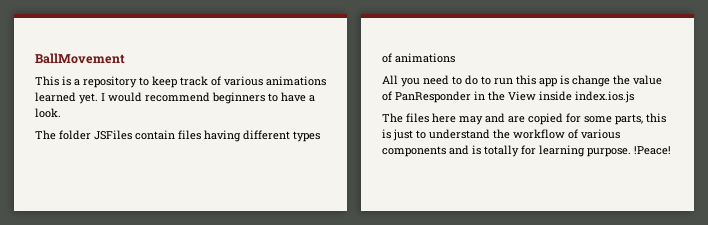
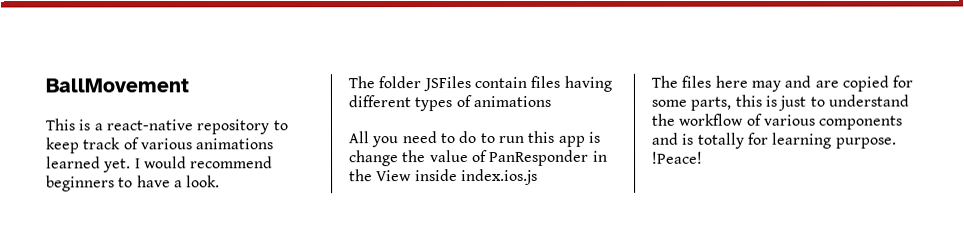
- This is a repository to keep track of various animations learned yet.
+ This is a react-native repository to keep track of various animations learned yet.

